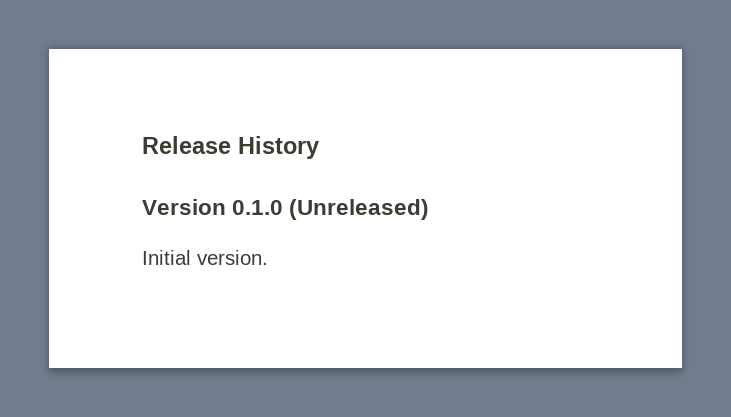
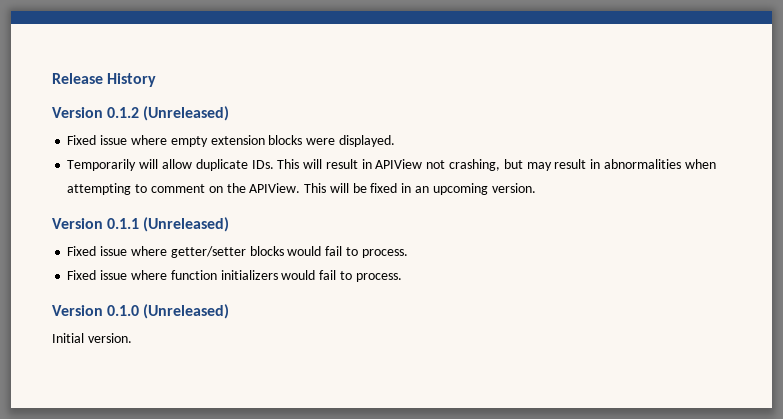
+ Version 0.1.2 (Unreleased)
+ Fixed issue where empty extension blocks were displayed.
+ Temporarily will allow duplicate IDs. This will result in APIView not crashing, but may result in abnormalities when attempting to comment on the APIView. This will be fixed in an upcoming version.
+ Version 0.1.1 (Unreleased)
+ Fixed issue where getter/setter blocks would fail to process.
+ Fixed issue where function initializers would fail to process.

